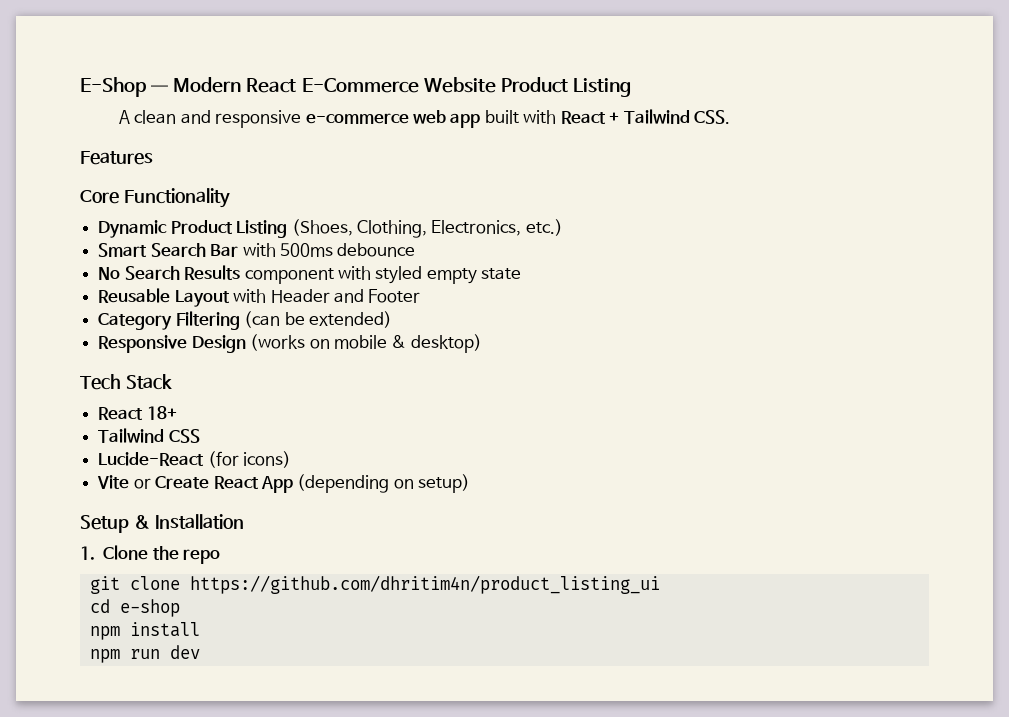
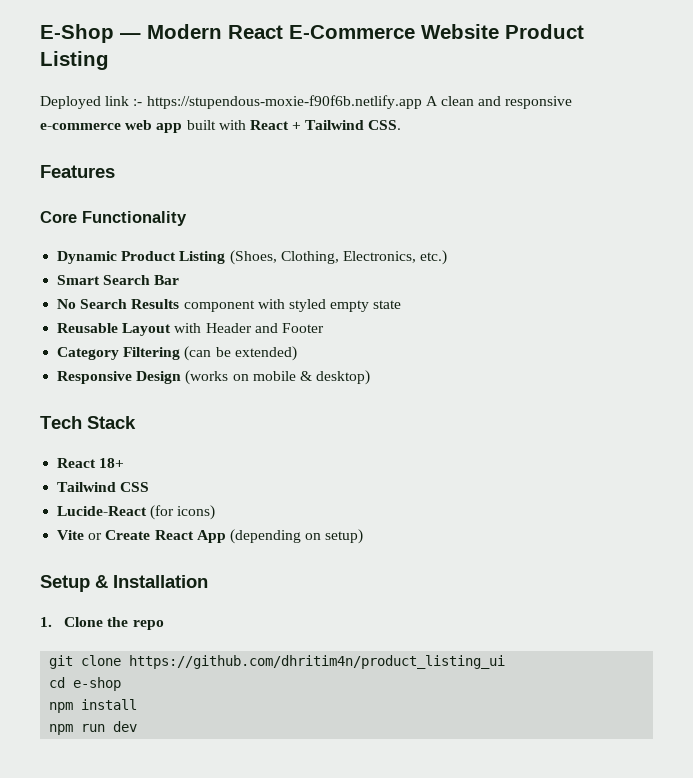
- A clean and responsive e-commerce web app built with React + Tailwind CSS.
+ Deployed link :- https://stupendous-moxie-f90f6b.netlify.app A clean and responsive e-commerce web app built with React + Tailwind CSS.
- Smart Search Bar with 500ms debounce
+ Smart Search Bar

